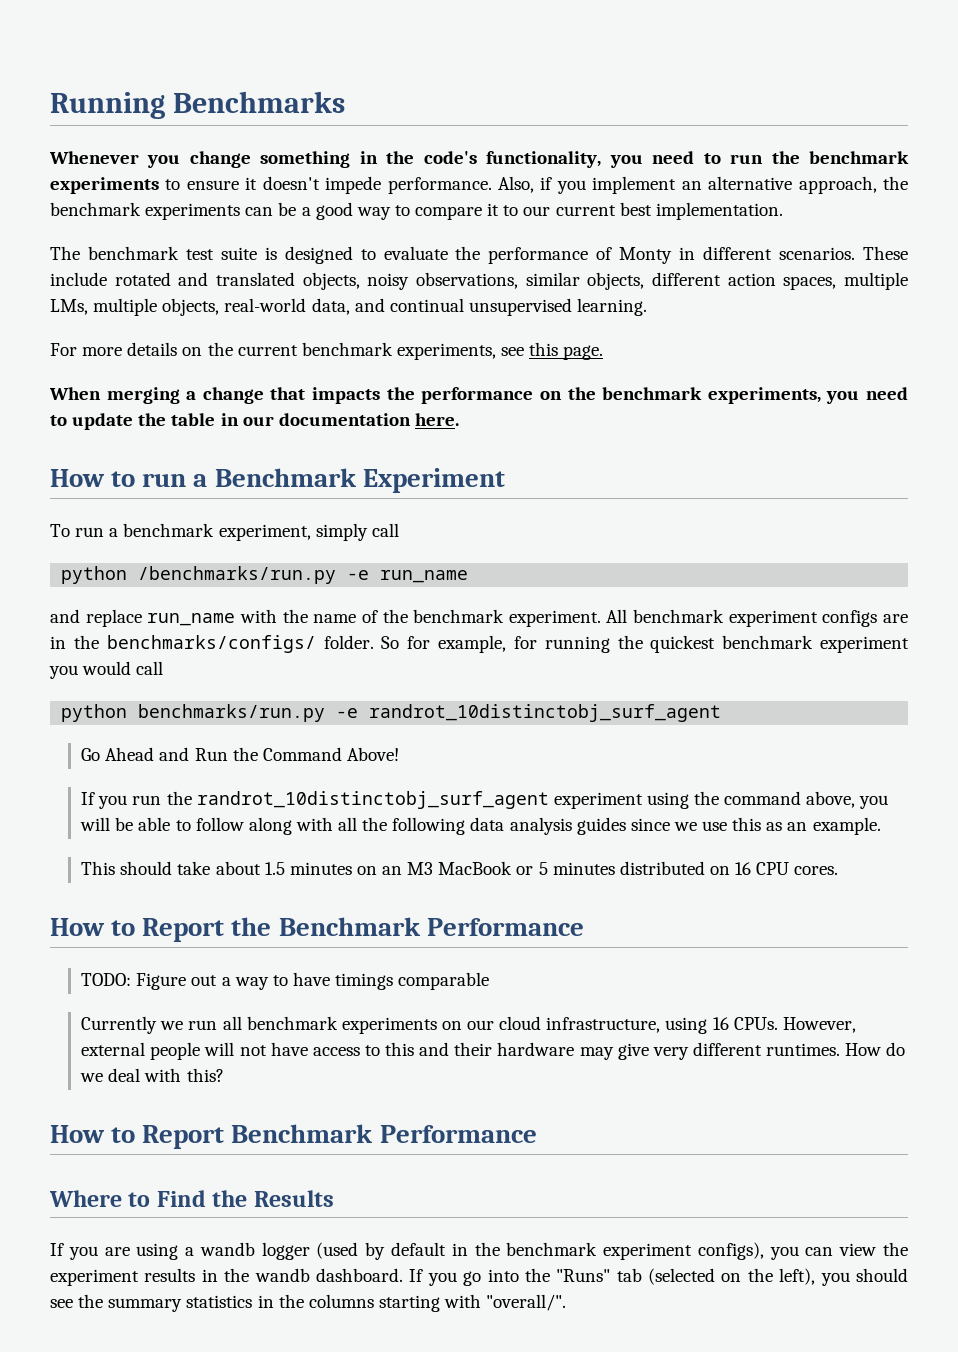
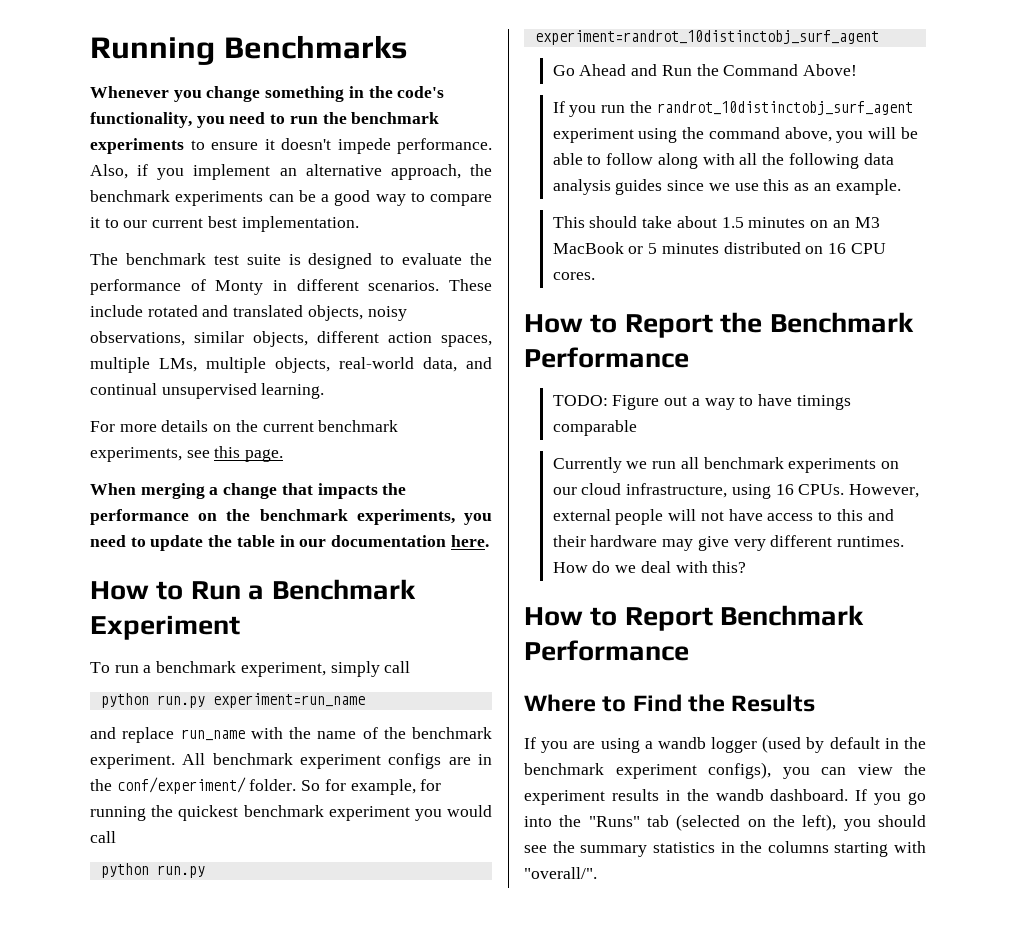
- How to run a Benchmark Experiment
+ How to Run a Benchmark Experiment
- python /benchmarks/run.py -e run_name
+ python run.py experiment=run_name
- All benchmark experiment configs are in the benchmarks/configs/ folder.
+ All benchmark experiment configs are in the conf/experiment/ folder.
- python benchmarks/run.py -e randrot_10distinctobj_surf_agent
+ python run.py experiment=randrot_10distinctobj_surf_agent

